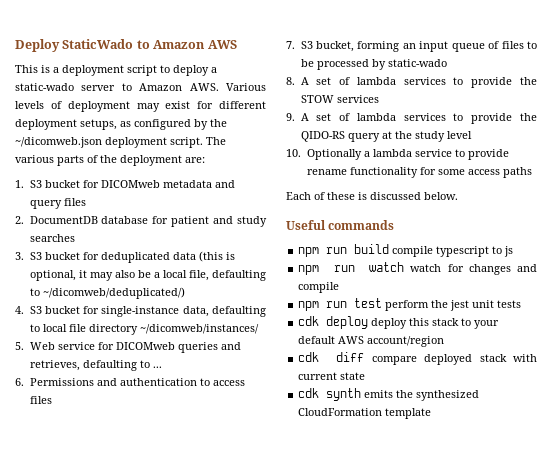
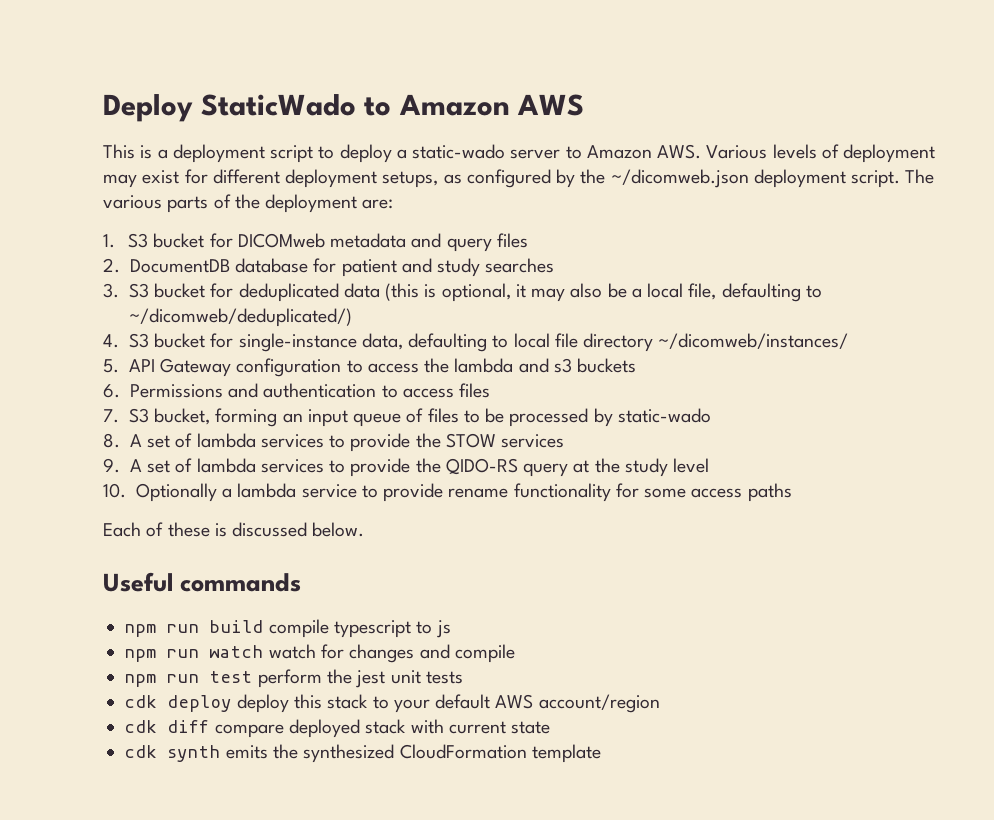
- 5. Web service for DICOMweb queries and retrieves, defaulting to ...
+ 5. API Gateway configuration to access the lambda and s3 buckets

